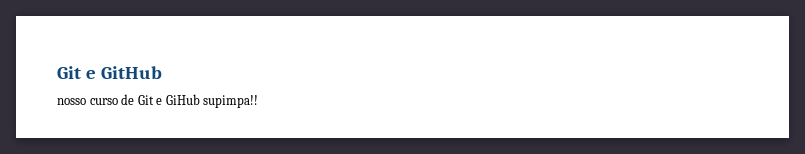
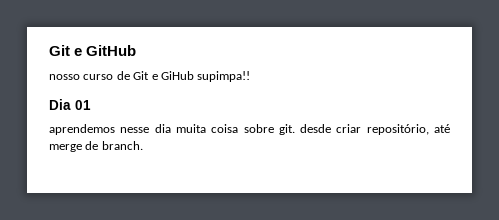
+ Dia 01
+ aprendemos nesse dia muita coisa sobre git. desde criar repositório, até merge de branch.

